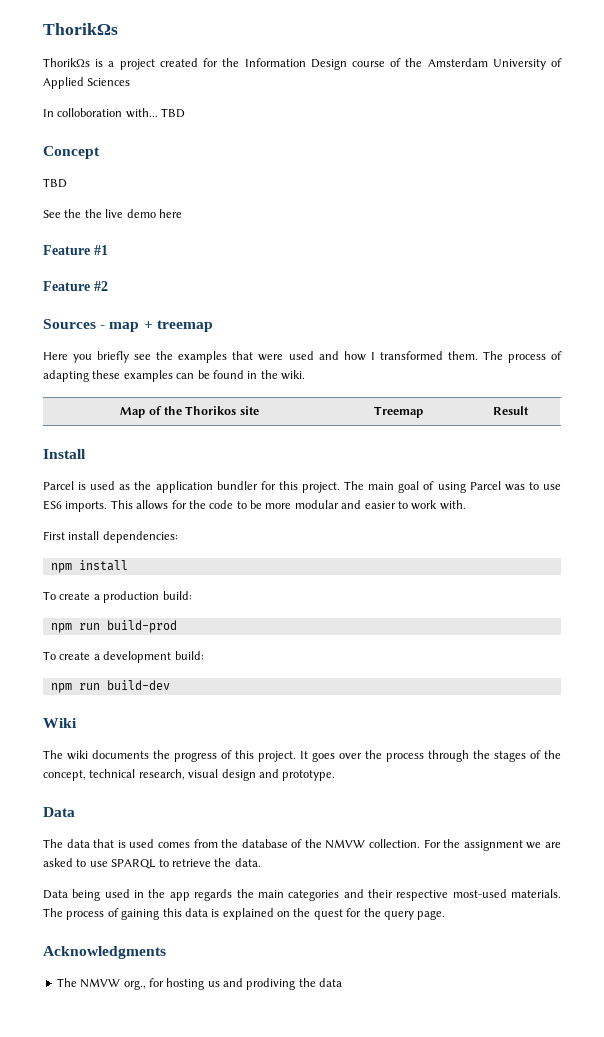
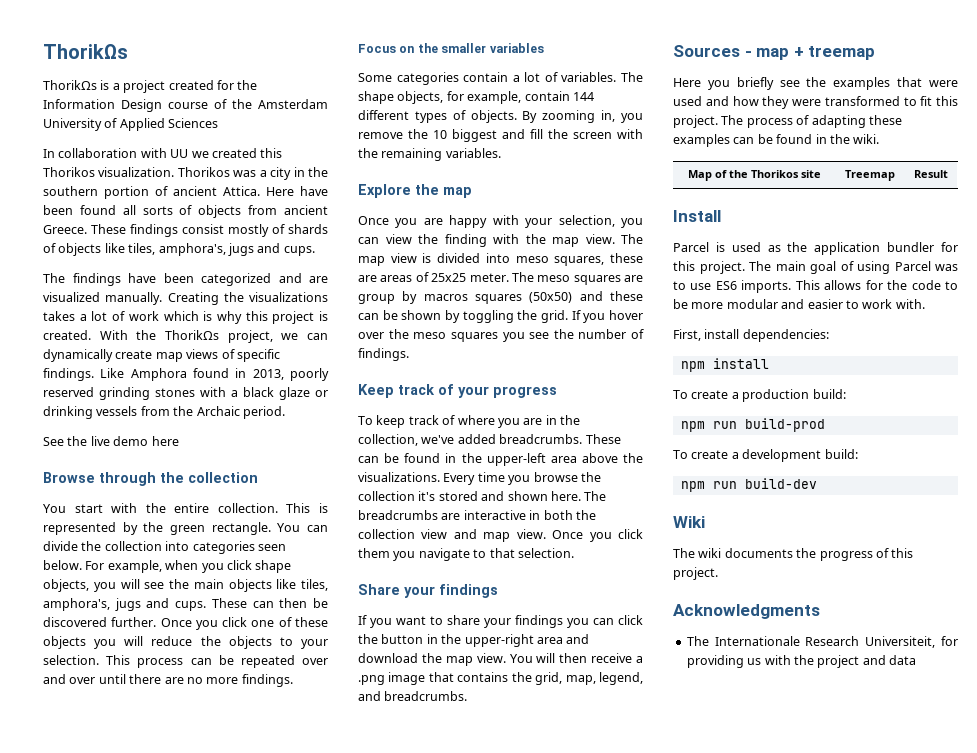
- In colloboration with... TBD
- Concept
- TBD
+ In collaboration with UU we created this Thorikos visualization. Thorikos was a city in the southern portion of ancient Attica. Here have been found all sorts of objects from ancient Greece. These findings consist mostly of shards of objects like tiles, amphora's, jugs and cups.
+ The findings have been categorized and are visualized manually. Creating the visualizations takes a lot of work which is why this project is created. With the ThorikΩs project, we can dynamically create map views of specific findings. Like Amphora found in 2013, poorly reserved grinding stones with a black glaze or drinking vessels from the Archaic period.
- See the the live demo here
+ See the live demo here
- Feature #1
- Feature #2
+ Browse through the collection
+ You start with the entire collection. This is represented by the green rectangle. You can divide the collection into categories seen below. For example, when you click shape objects, you will see the main objects like tiles, amphora's, jugs and cups. These can then be discovered further. Once you click one of these objects you will reduce the objects to your selection. This process can be repeated over and over until there are no more findings.
+ Focus on the smaller variables
+ Some categories contain a lot of variables. The shape objects, for example, contain 144 different types of objects. By zooming in, you remove the 10 biggest and fill the screen with the remaining variables.
+ Explore the map
+ Once you are happy with your selection, you can view the finding with the map view. The map view is divided into meso squares, these are areas of 25x25 meter. The meso squares are group by macros squares (50x50) and these can be shown by toggling the grid. If you hover over the meso squares you see the number of findings.
+ Keep track of your progress
+ To keep track of where you are in the collection, we've added breadcrumbs. These can be found in the upper-left area above the visualizations. Every time you browse the collection it's stored and shown here. The breadcrumbs are interactive in both the collection view and map view. Once you click them you navigate to that selection.
+ Share your findings
+ If you want to share your findings you can click the button in the upper-right area and download the map view. You will then receive a .png image that contains the grid, map, legend, and breadcrumbs.
- Here you briefly see the examples that were used and how I transformed them.
+ Here you briefly see the examples that were used and how they were transformed to fit this project.
- First install dependencies:
+ First, install dependencies:
- The wiki documents the progress of this project. It goes over the process through the stages of the concept, technical research, visual design and prototype.
- Data
- The data that is used comes from the database of the NMVW collection. For the assignment we are asked to use SPARQL to retrieve the data.
- Data being used in the app regards the main categories and their respective most-used materials. The process of gaining this data is explained on the quest for the query page.
+ The wiki documents the progress of this project.
  Acknowledgments
- The NMVW org., for hosting us and prodiving the data
+ The Internationale Research Universiteit, for providing us with the project and data

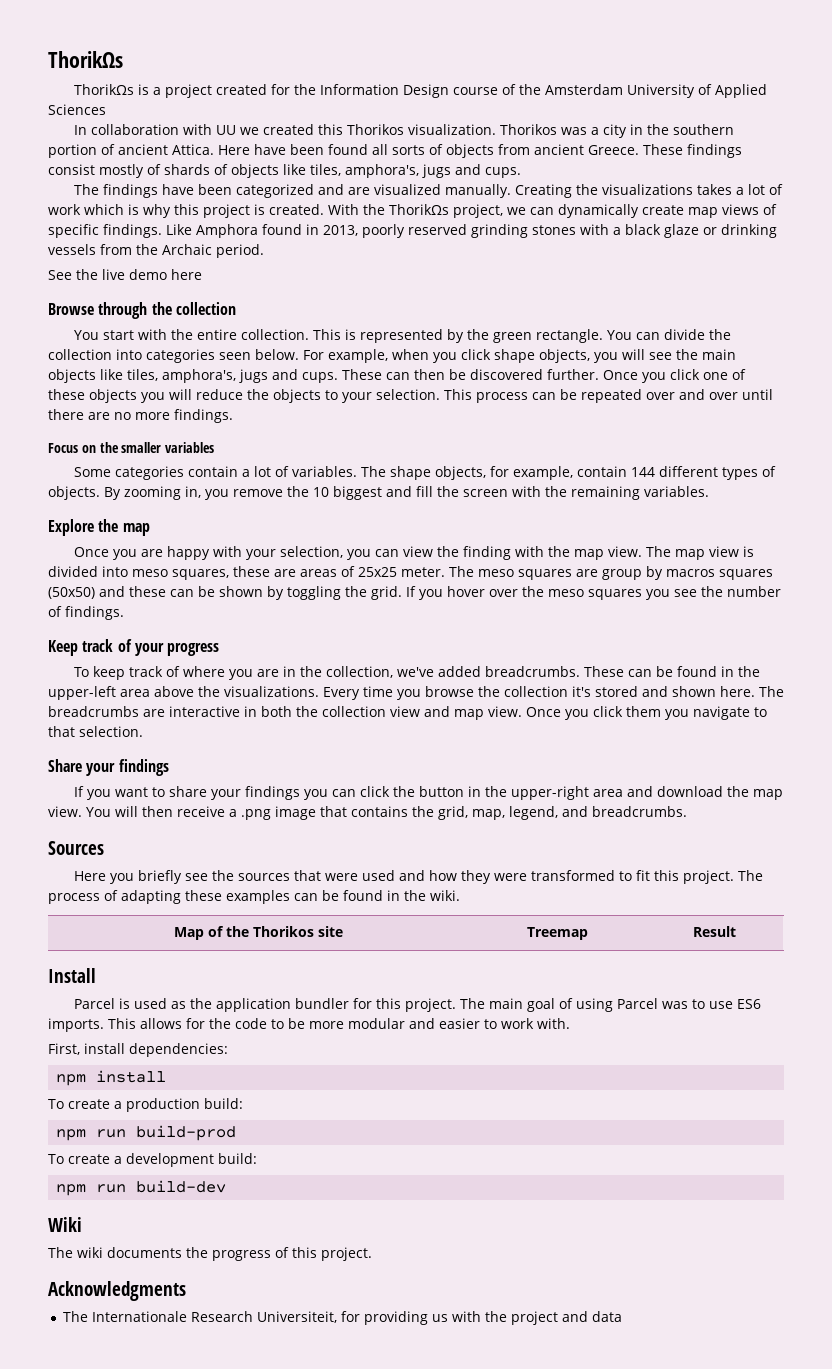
- Sources - map + treemap
+ Sources
- Here you briefly see the examples that were used and how they were transformed to fit this project.
+ Here you briefly see the sources that were used and how they were transformed to fit this project.

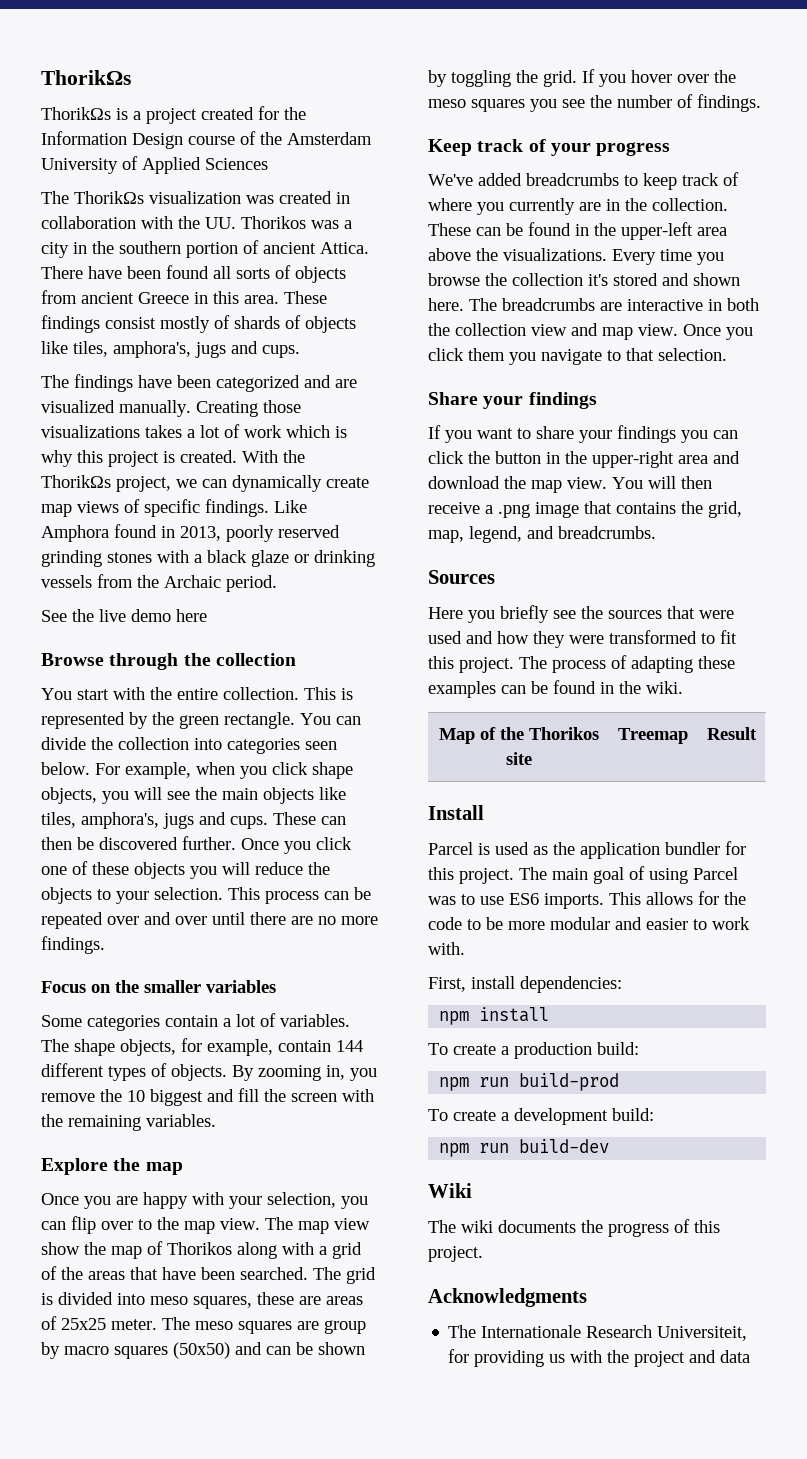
- In collaboration with UU we created this Thorikos visualization. Thorikos was a city in the southern portion of ancient Attica.
+ The ThorikΩs visualization was created in collaboration with the UU. Thorikos was a city in the southern portion of ancient Attica.
- Here have been found all sorts of objects from ancient Greece.
+ There have been found all sorts of objects from ancient Greece in this area.
- Creating the visualizations takes a lot of work which is why this project is created.
+ Creating those visualizations takes a lot of work which is why this project is created.
- Once you are happy with your selection, you can view the finding with the map view.
+ Once you are happy with your selection, you can flip over to the map view.
- The map view is divided into meso squares, these are areas of 25x25 meter.
+ The map view show the map of Thorikos along with a grid of the areas that have been searched. The grid is divided into meso squares, these are areas of 25x25 meter.
- The meso squares are group by macros squares (50x50) and these can be shown by toggling the grid.
+ The meso squares are group by macro squares (50x50) and can be shown by toggling the grid.
- To keep track of where you are in the collection, we've added breadcrumbs.
+ We've added breadcrumbs to keep track of where you currently are in the collection.

